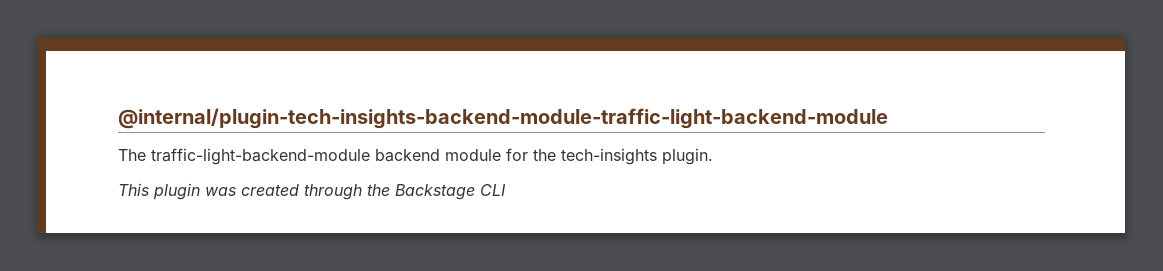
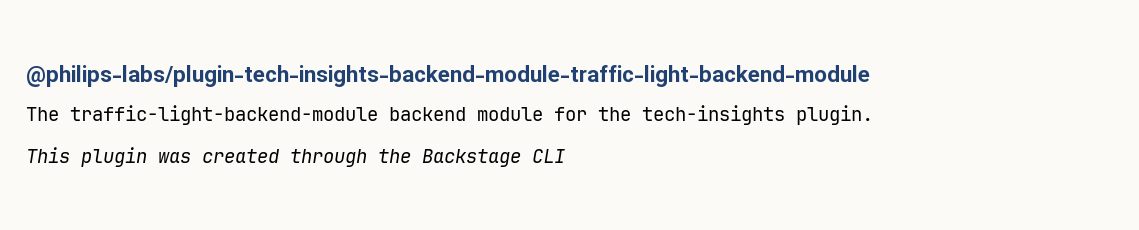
- @internal/plugin-tech-insights-backend-module-traffic-light-backend-module
+ @philips-labs/plugin-tech-insights-backend-module-traffic-light-backend-module

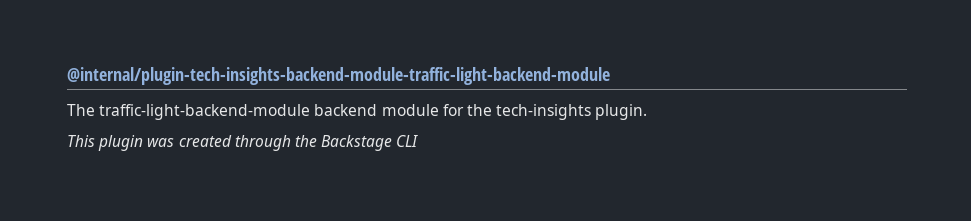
- @philips-labs/plugin-tech-insights-backend-module-traffic-light-backend-module
+ @internal/plugin-tech-insights-backend-module-traffic-light-backend-module

